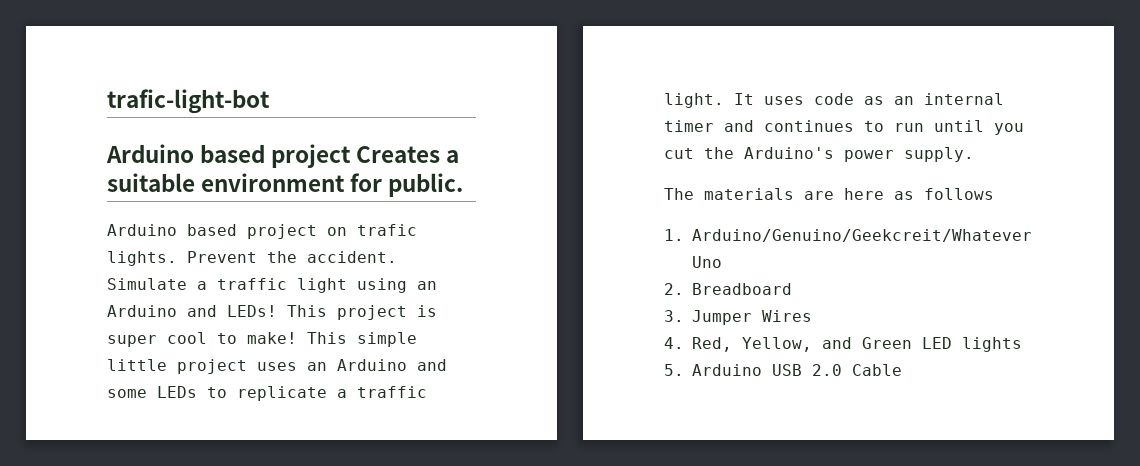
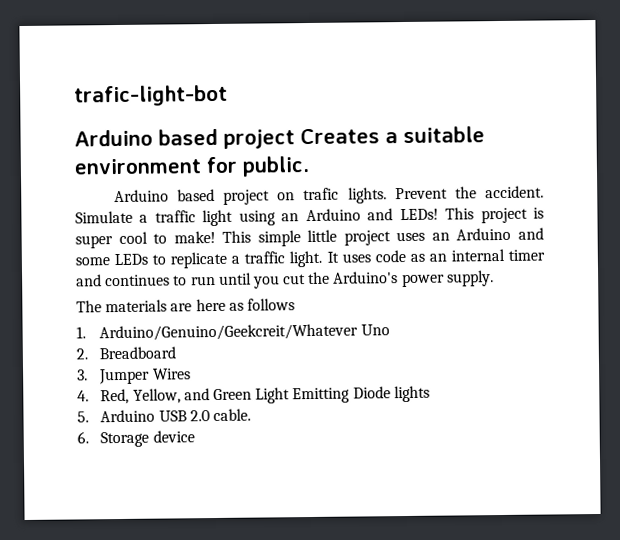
- 4. Red, Yellow, and Green LED lights
+ 4. Red, Yellow, and Green Light Emitting Diode lights
- 5. Arduino USB 2.0 Cable
+ 5. Arduino USB 2.0 cable.
+ 6. Storage device

